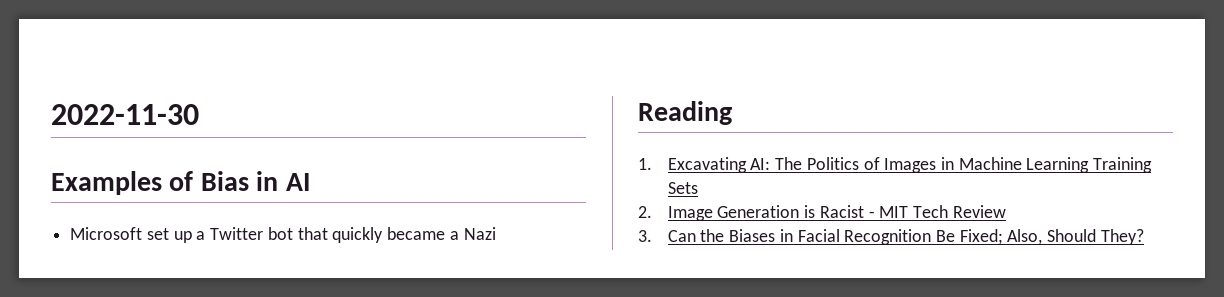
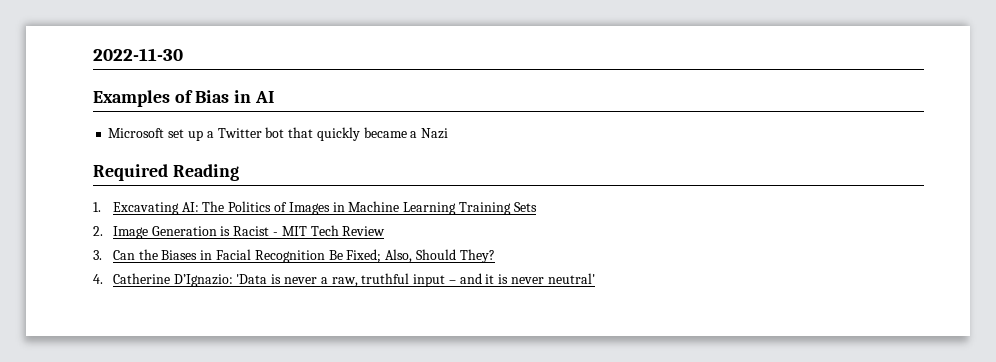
- Reading
+ Required Reading
+ 4. Catherine D’Ignazio: 'Data is never a raw, truthful input – and it is never neutral'

